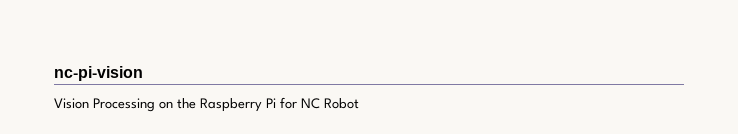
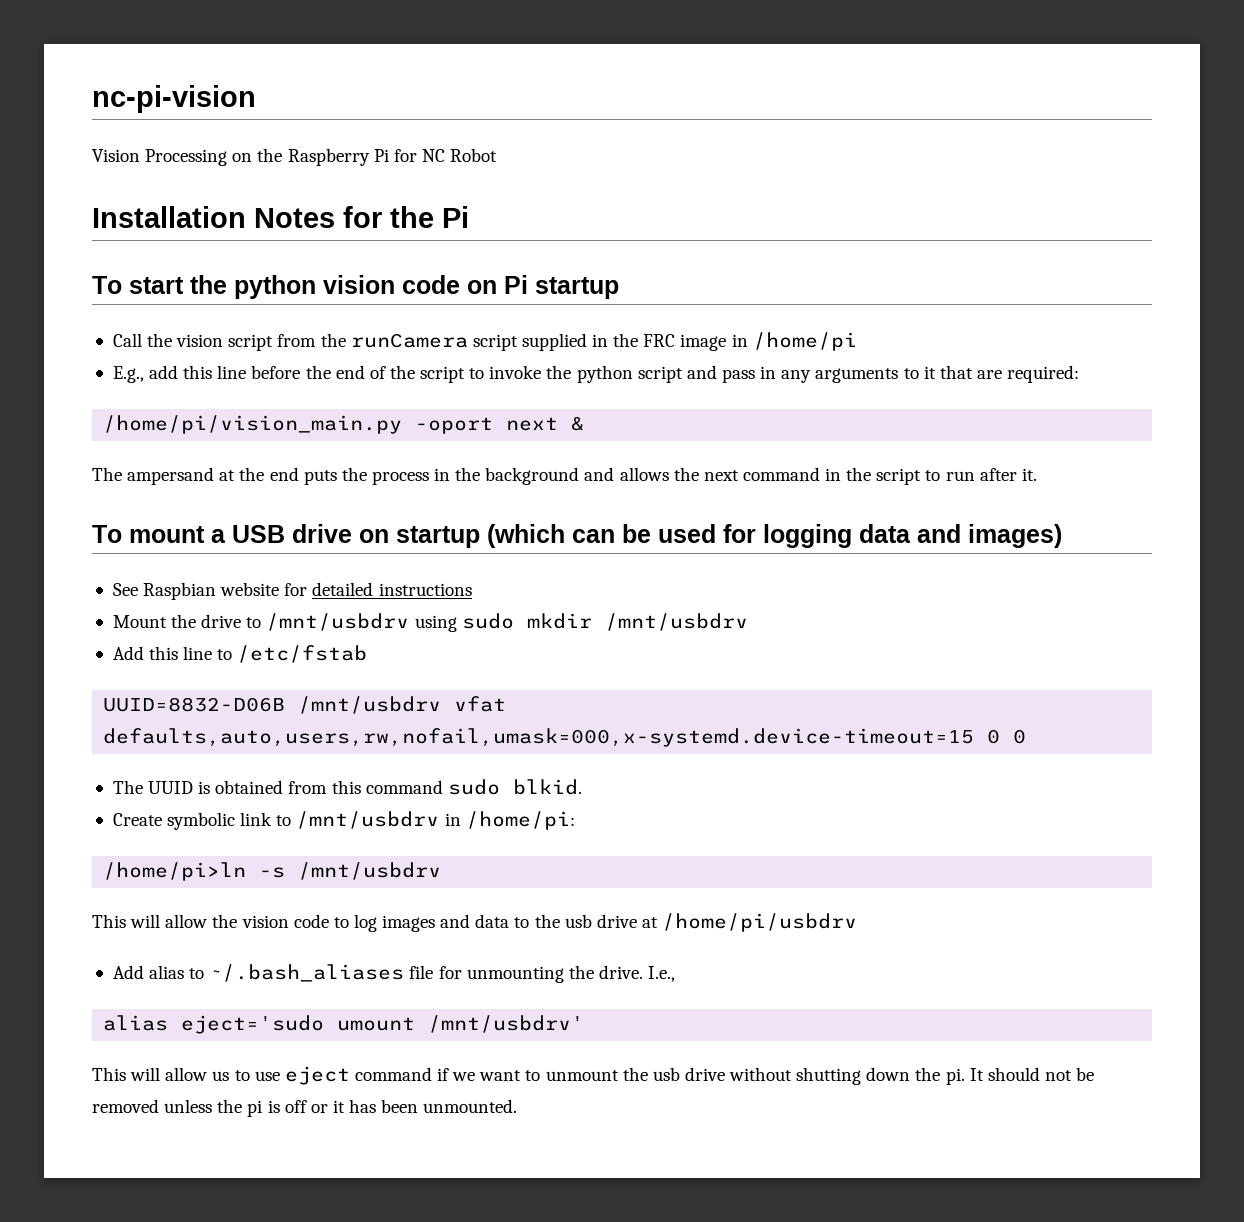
+ Installation Notes for the Pi
+ To start the python vision code on Pi startup
+ Call the vision script from the runCamera script supplied in the FRC image in /home/pi
+ E.g., add this line before the end of the script to invoke the python script and pass in any arguments to it that are required:
+ /home/pi/vision_main.py -oport next &
+ The ampersand at the end puts the process in the background and allows the next command in the script to run after it.
+ To mount a USB drive on startup (which can be used for logging data and images)
+ See Raspbian website for detailed instructions
+ Mount the drive to /mnt/usbdrv using sudo mkdir /mnt/usbdrv
+ Add this line to /etc/fstab
+ UUID=8832-D06B /mnt/usbdrv vfat defaults,auto,users,rw,nofail,umask=000,x-systemd.device-timeout=15 0 0
+ The UUID is obtained from this command sudo blkid.
+ Create symbolic link to /mnt/usbdrv in /home/pi:
+ /home/pi>ln -s /mnt/usbdrv
+ This will allow the vision code to log images and data to the usb drive at /home/pi/usbdrv
+ Add alias to ~/.bash_aliases file for unmounting the drive. I.e.,
+ alias eject='sudo umount /mnt/usbdrv'
+ This will allow us to use eject command if we want to unmount the usb drive without shutting down the pi. It should not be removed unless the pi is off or it has been unmounted.

